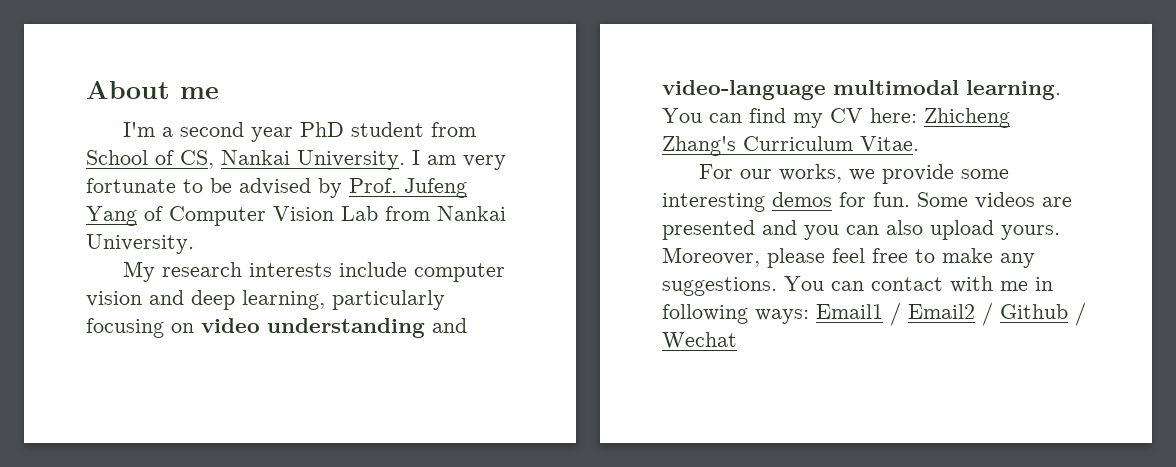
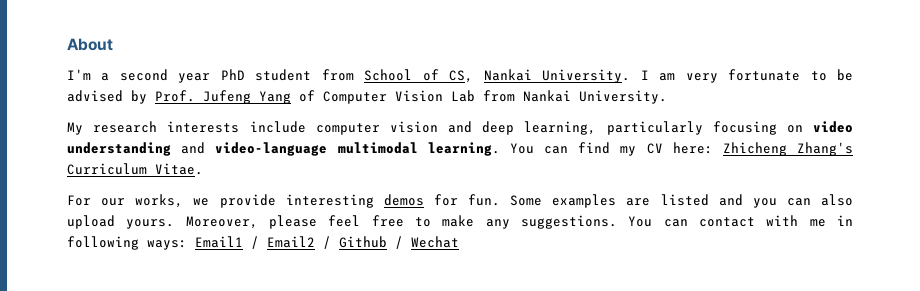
- About me
+ About
- For our works, we provide some interesting demos for fun.
+ For our works, we provide interesting demos for fun.
- Some videos are presented and you can also upload yours.
+ Some examples are listed and you can also upload yours.

